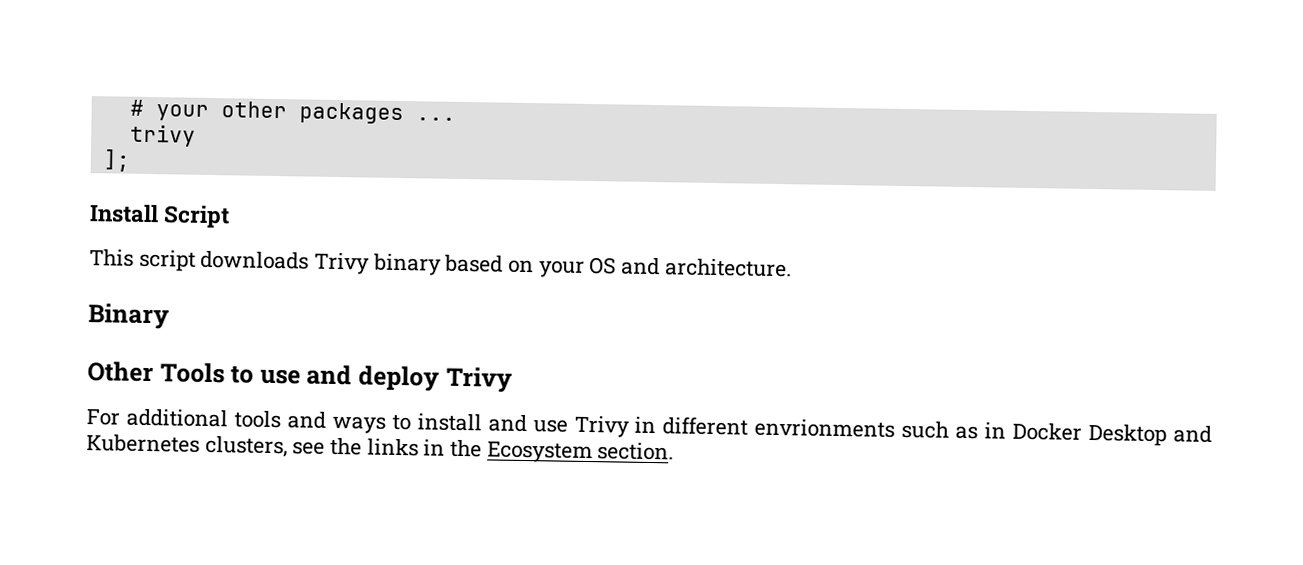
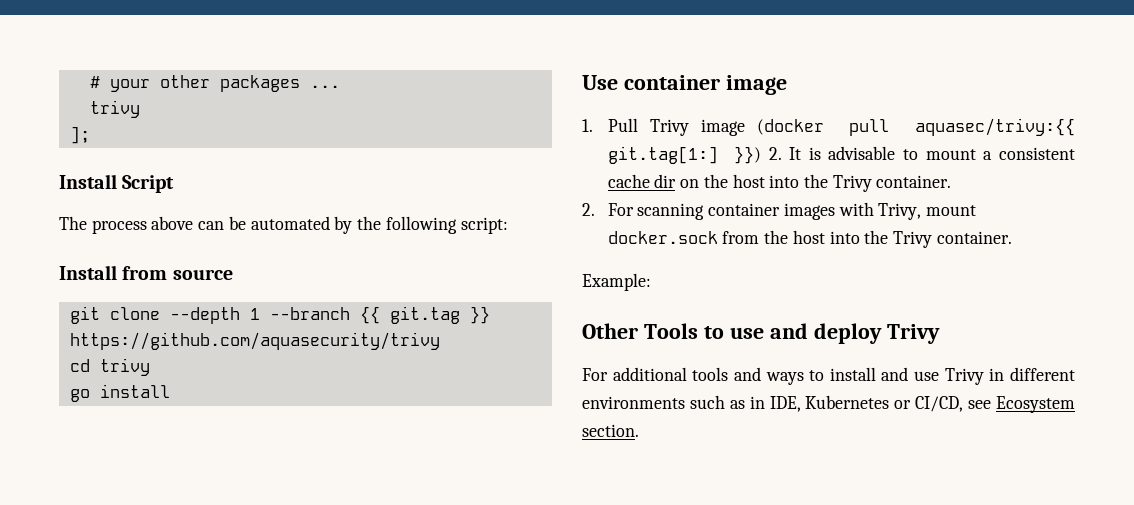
- This script downloads Trivy binary based on your OS and architecture.
- Binary
+ The process above can be automated by the following script:
+ Install from source
+ git clone --depth 1 --branch {{ git.tag }} https://github.com/aquasecurity/trivy
+ cd trivy
+ go install
+ Use container image
+ 1. Pull Trivy image (docker pull aquasec/trivy:{{ git.tag[1:] }}) 2. It is advisable to mount a consistent cache dir on the host into the Trivy container.
+ 2. For scanning container images with Trivy, mount docker.sock from the host into the Trivy container.
+ Example:
- For additional tools and ways to install and use Trivy in different envrionments such as in Docker Desktop and Kubernetes clusters, see the links in the Ecosystem section.
+ For additional tools and ways to install and use Trivy in different environments such as in IDE, Kubernetes or CI/CD, see Ecosystem section.

